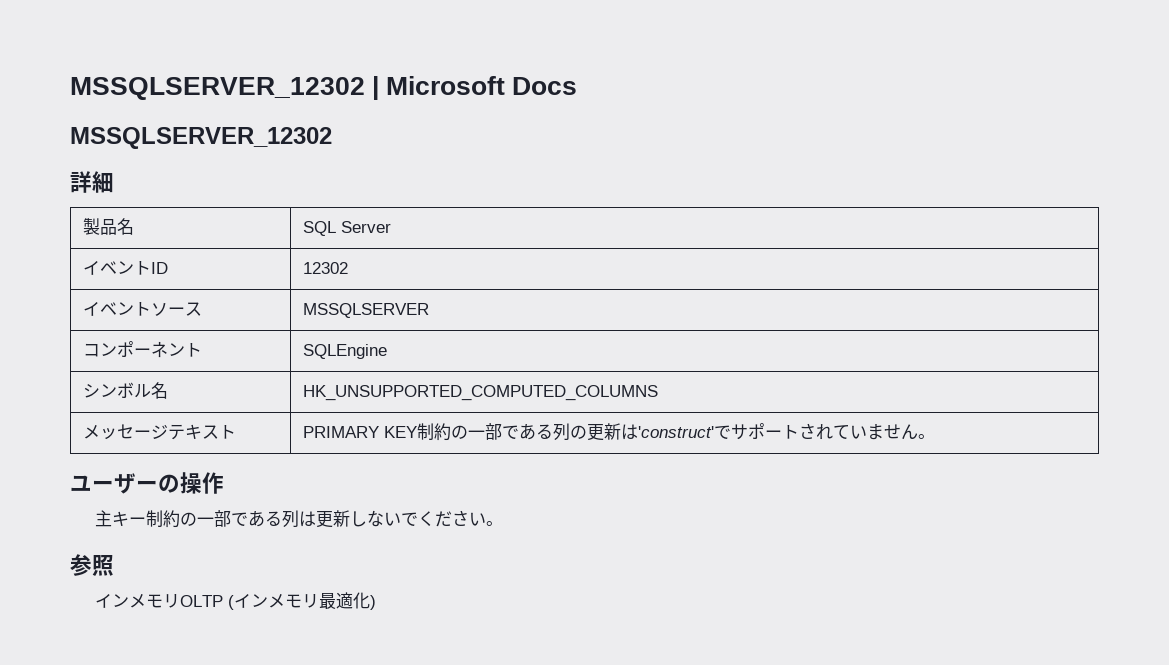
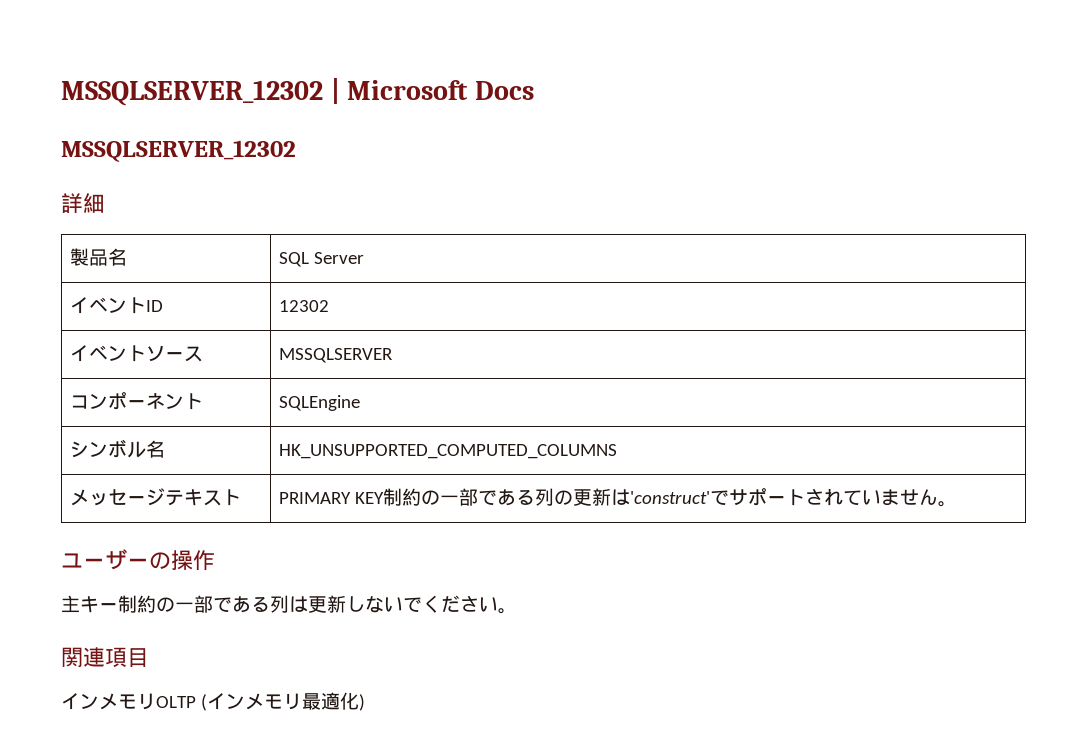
- 参照
+ 関連項目

